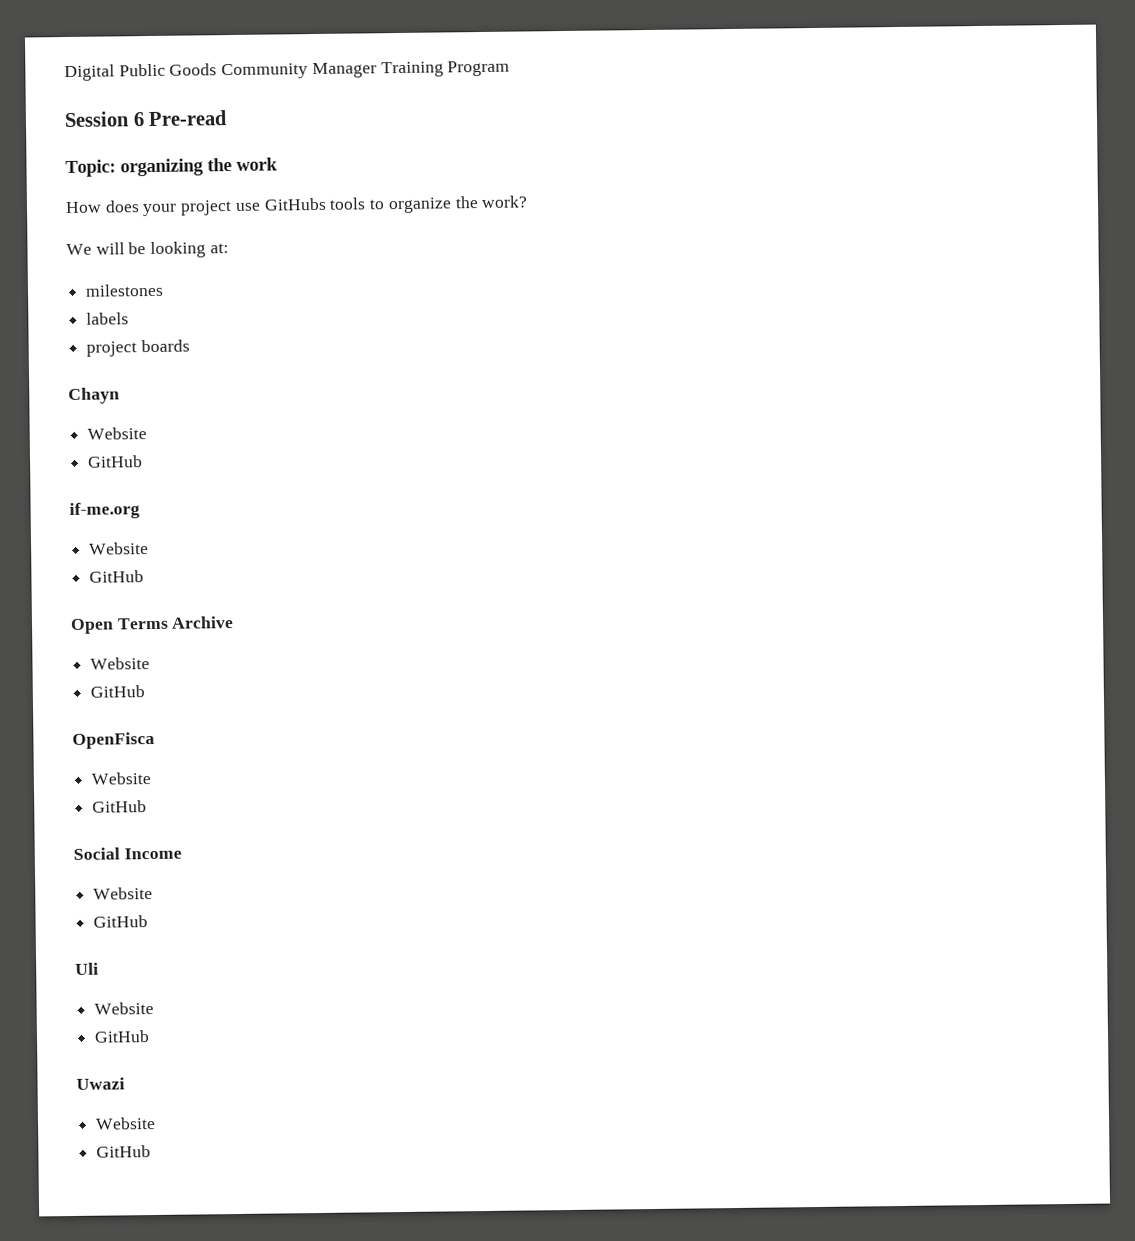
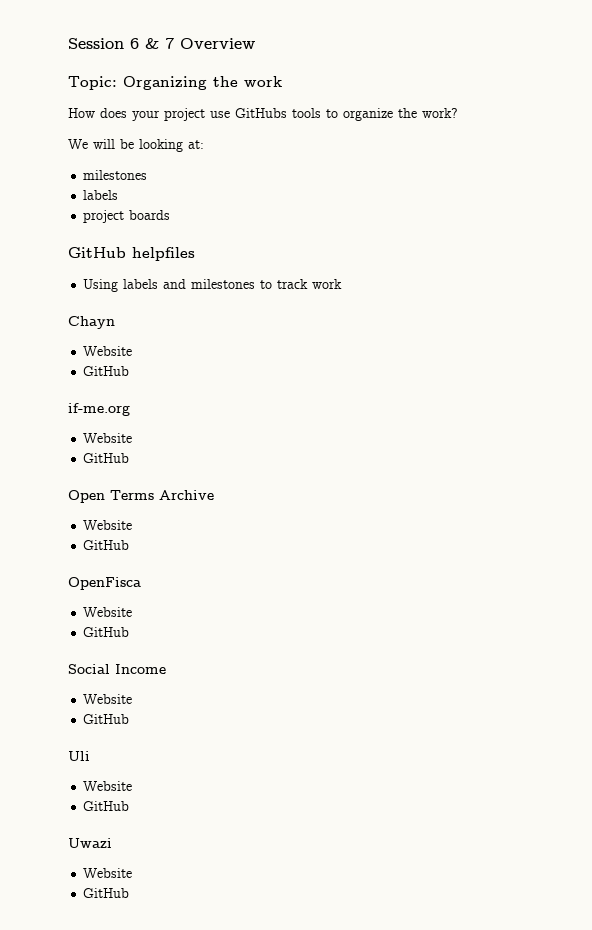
- Digital Public Goods Community Manager Training Program
- Session 6 Pre-read
+ Session 6 & 7 Overview
- Topic: organizing the work
+ Topic: Organizing the work
+ GitHub helpfiles
+ Using labels and milestones to track work

